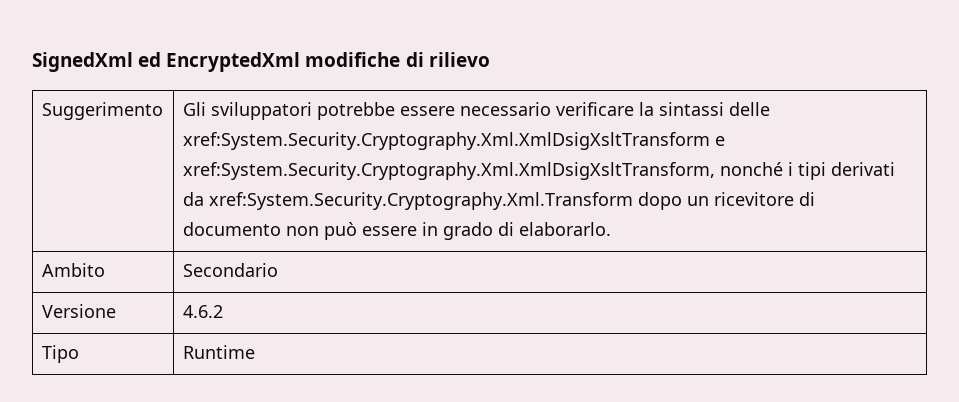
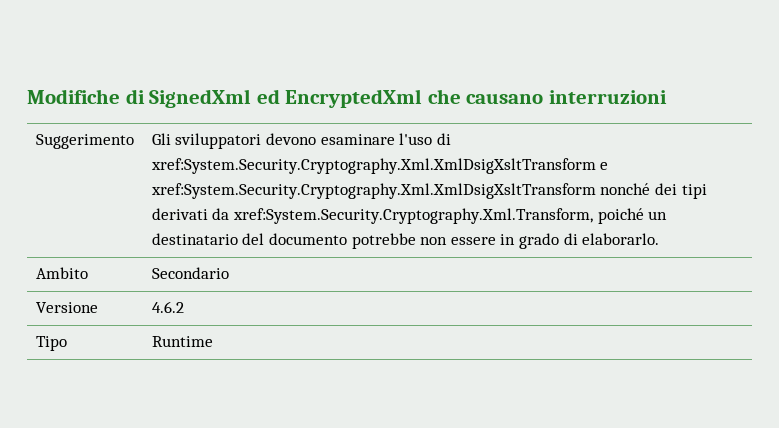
- SignedXml ed EncryptedXml modifiche di rilievo
+ Modifiche di SignedXml ed EncryptedXml che causano interruzioni
- Suggerimento | Gli sviluppatori potrebbe essere necessario verificare la sintassi delle xref:System.Security.Cryptography.Xml.XmlDsigXsltTransform e xref:System.Security.Cryptography.Xml.XmlDsigXsltTransform, nonché i tipi derivati da xref:System.Security.Cryptography.Xml.Transform dopo un ricevitore di documento non può essere in grado di elaborarlo.
+ Suggerimento | Gli sviluppatori devono esaminare l'uso di xref:System.Security.Cryptography.Xml.XmlDsigXsltTransform e xref:System.Security.Cryptography.Xml.XmlDsigXsltTransform nonché dei tipi derivati da xref:System.Security.Cryptography.Xml.Transform, poiché un destinatario del documento potrebbe non essere in grado di elaborarlo.

